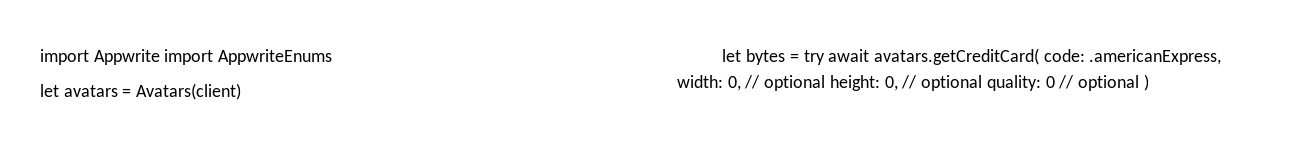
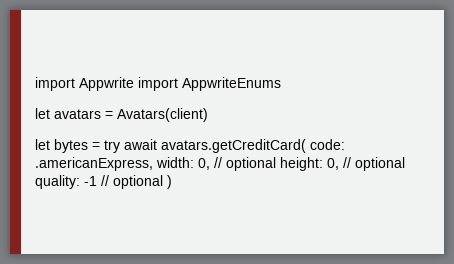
- let bytes = try await avatars.getCreditCard( code: .americanExpress, width: 0, // optional height: 0, // optional quality: 0 // optional )
+ let bytes = try await avatars.getCreditCard( code: .americanExpress, width: 0, // optional height: 0, // optional quality: -1 // optional )

